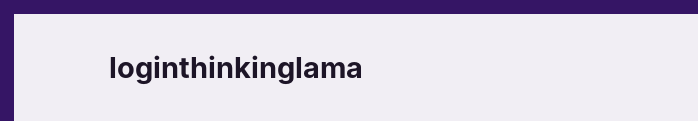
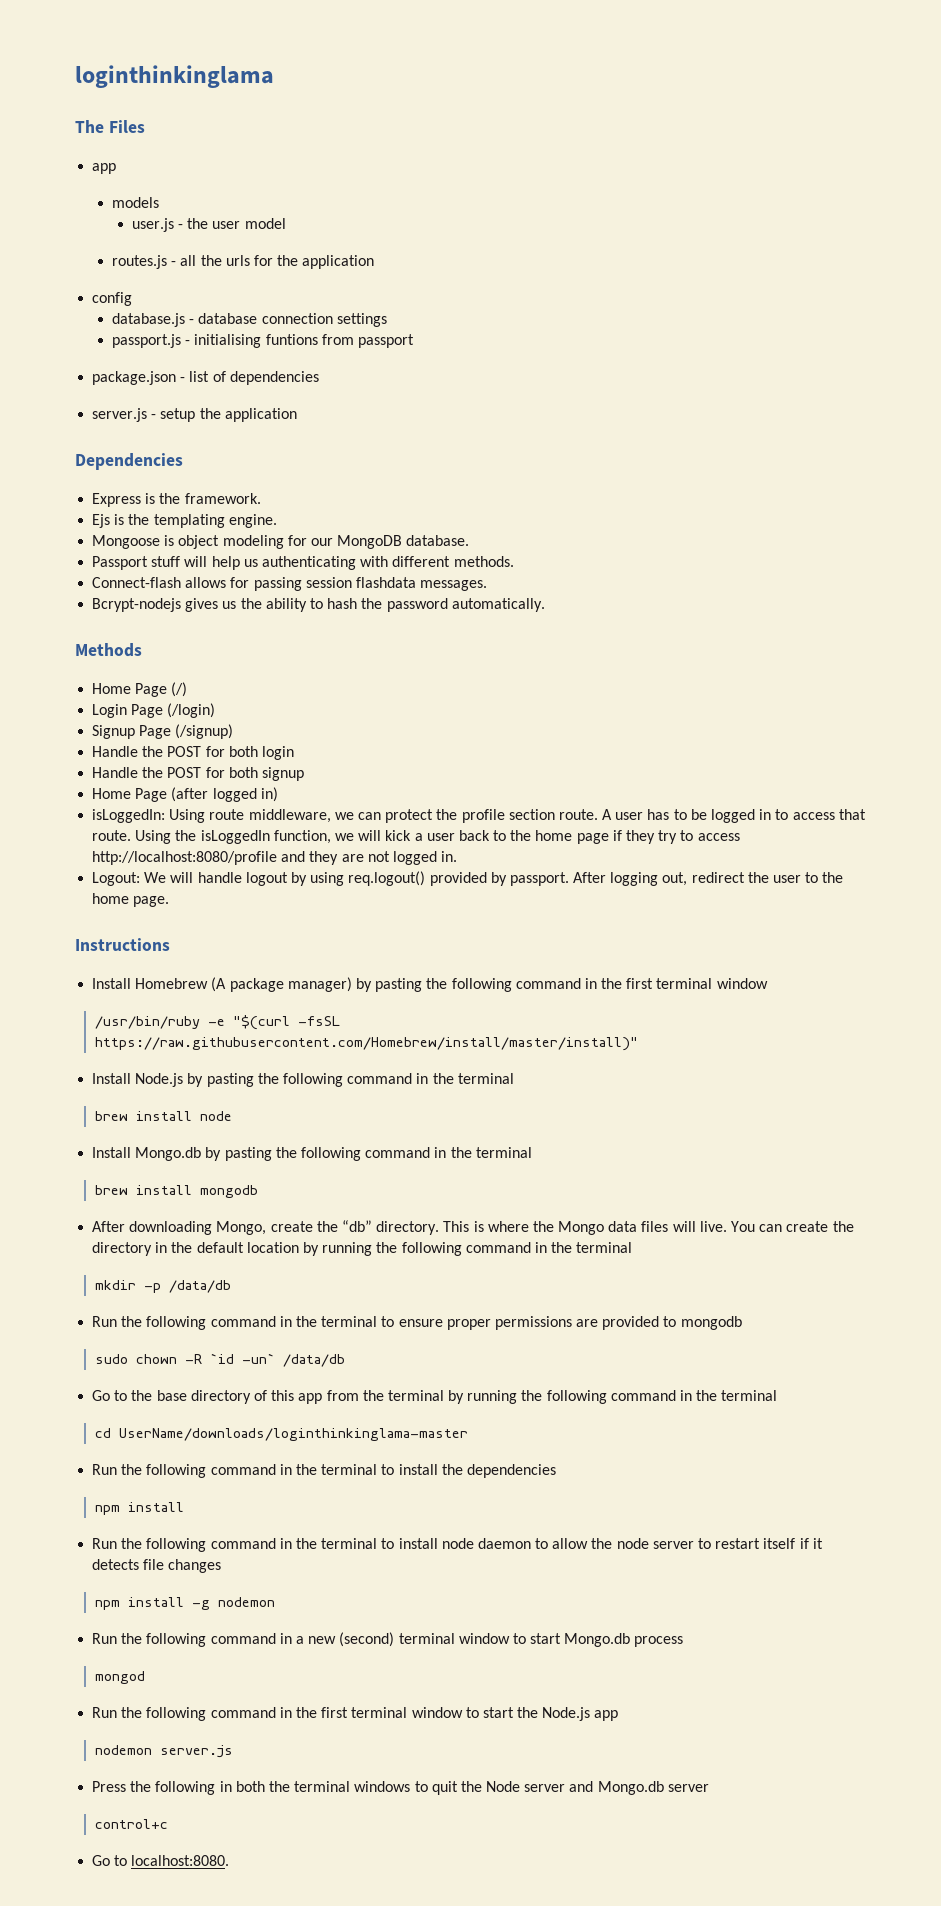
+ The Files
+ app
+ models
+ user.js - the user model
+ routes.js - all the urls for the application
+ config
+ database.js - database connection settings
+ passport.js - initialising funtions from passport
+ package.json - list of dependencies
+ server.js - setup the application
+ Dependencies
+ Express is the framework.
+ Ejs is the templating engine.
+ Mongoose is object modeling for our MongoDB database.
+ Passport stuff will help us authenticating with different methods.
+ Connect-flash allows for passing session flashdata messages.
+ Bcrypt-nodejs gives us the ability to hash the password automatically.
+ Methods
+ Home Page (/)
+ Login Page (/login)
+ Signup Page (/signup)
+ Handle the POST for both login
+ Handle the POST for both signup
+ Home Page (after logged in)
+ isLoggedIn: Using route middleware, we can protect the profile section route. A user has to be logged in to access that route. Using the isLoggedIn function, we will kick a user back to the home page if they try to access http://localhost:8080/profile and they are not logged in.
+ Logout: We will handle logout by using req.logout() provided by passport. After logging out, redirect the user to the home page.
+ Instructions
+ Install Homebrew (A package manager) by pasting the following command in the first terminal window
+ /usr/bin/ruby -e "$(curl -fsSL https://raw.githubusercontent.com/Homebrew/install/master/install)"
+ Install Node.js by pasting the following command in the terminal
+ brew install node
+ Install Mongo.db by pasting the following command in the terminal
+ brew install mongodb
+ After downloading Mongo, create the “db” directory. This is where the Mongo data files will live. You can create the directory in the default location by running the following command in the terminal
+ mkdir -p /data/db
+ Run the following command in the terminal to ensure proper permissions are provided to mongodb
+ sudo chown -R `id -un` /data/db
+ Go to the base directory of this app from the terminal by running the following command in the terminal
+ cd UserName/downloads/loginthinkinglama-master
+ Run the following command in the terminal to install the dependencies
+ npm install
+ Run the following command in the terminal to install node daemon to allow the node server to restart itself if it detects file changes
+ npm install -g nodemon
+ Run the following command in a new (second) terminal window to start Mongo.db process
+ mongod
+ Run the following command in the first terminal window to start the Node.js app
+ nodemon server.js
+ Press the following in both the terminal windows to quit the Node server and Mongo.db server
+ control+c
+ Go to localhost:8080.

